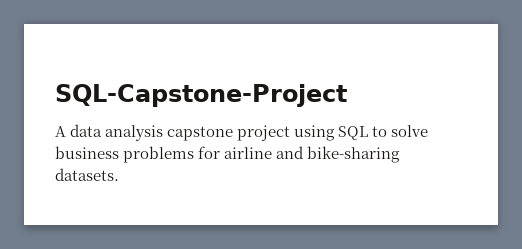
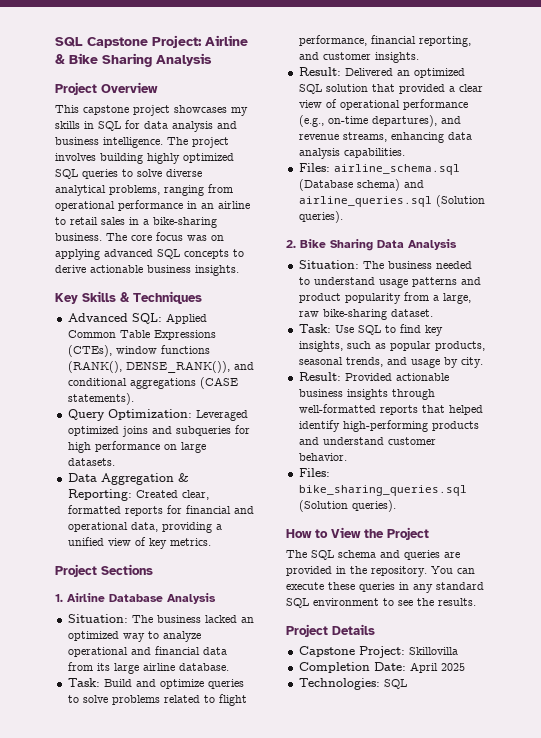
- SQL-Capstone-Project
- A data analysis capstone project using SQL to solve business problems for airline and bike-sharing datasets.
+ SQL Capstone Project: Airline & Bike Sharing Analysis
+ Project Overview
+ This capstone project showcases my skills in SQL for data analysis and business intelligence. The project involves building highly optimized SQL queries to solve diverse analytical problems, ranging from operational performance in an airline to retail sales in a bike-sharing business. The core focus was on applying advanced SQL concepts to derive actionable business insights.
+ Key Skills & Techniques
+ Advanced SQL: Applied Common Table Expressions (CTEs), window functions (RANK(), DENSE_RANK()), and conditional aggregations (CASE statements).
+ Query Optimization: Leveraged optimized joins and subqueries for high performance on large datasets.
+ Data Aggregation & Reporting: Created clear, formatted reports for financial and operational data, providing a unified view of key metrics.
+ Project Sections
+ 1. Airline Database Analysis
+ Situation: The business lacked an optimized way to analyze operational and financial data from its large airline database.
+ Task: Build and optimize queries to solve problems related to flight performance, financial reporting, and customer insights.
+ Result: Delivered an optimized SQL solution that provided a clear view of operational performance (e.g., on-time departures), and revenue streams, enhancing data analysis capabilities.
+ Files: airline_schema.sql (Database schema) and airline_queries.sql (Solution queries).
+ 2. Bike Sharing Data Analysis
+ Situation: The business needed to understand usage patterns and product popularity from a large, raw bike-sharing dataset.
+ Task: Use SQL to find key insights, such as popular products, seasonal trends, and usage by city.
+ Result: Provided actionable business insights through well-formatted reports that helped identify high-performing products and understand customer behavior.
+ Files: bike_sharing_queries.sql (Solution queries).
+ How to View the Project
+ The SQL schema and queries are provided in the repository. You can execute these queries in any standard SQL environment to see the results.
+ Project Details
+ Capstone Project: Skillovilla
+ Completion Date: April 2025
+ Technologies: SQL

